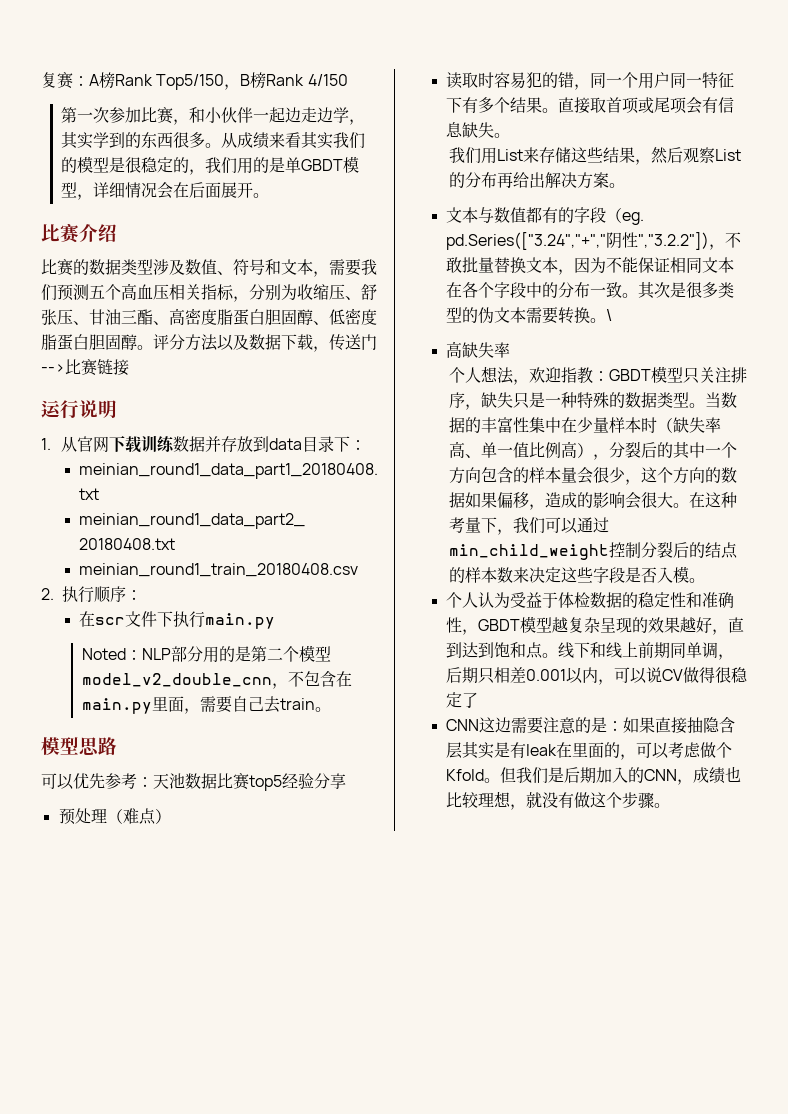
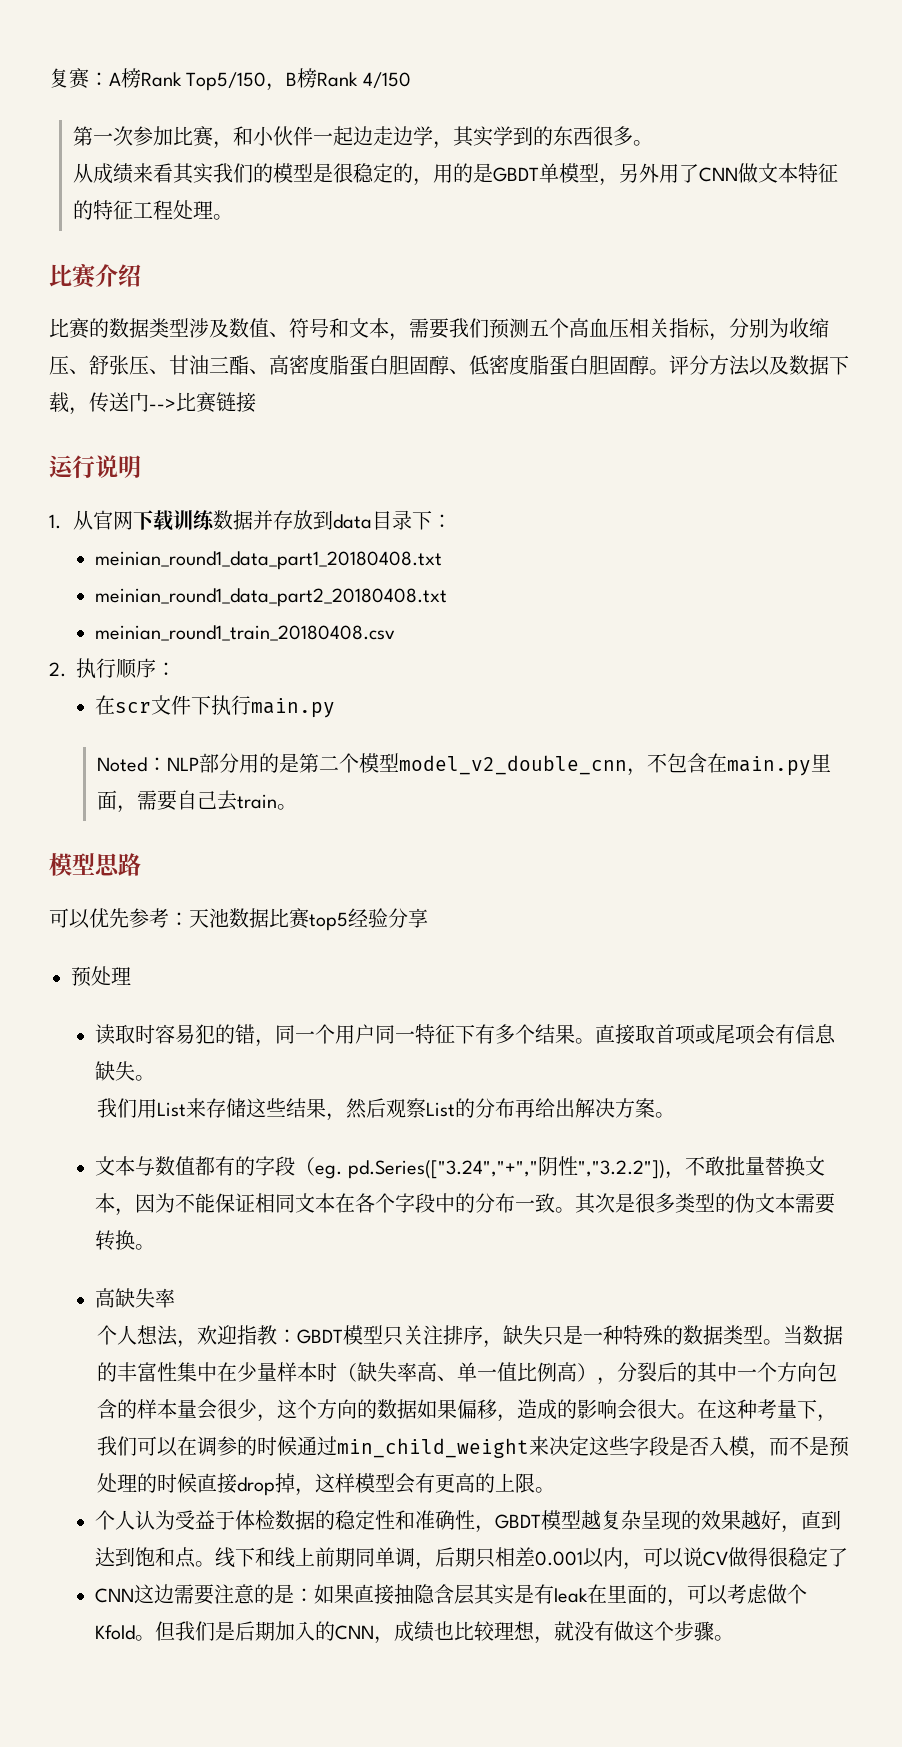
- 第一次参加比赛，和小伙伴一起边走边学，其实学到的东西很多。从成绩来看其实我们的模型是很稳定的，我们用的是单GBDT模型，详细情况会在后面展开。
+ 第一次参加比赛，和小伙伴一起边走边学，其实学到的东西很多。
+ 从成绩来看其实我们的模型是很稳定的，用的是GBDT单模型，另外用了CNN做文本特征的特征工程处理。
  可以优先参考：天池数据比赛top5经验分享
- 预处理（难点）
+ 预处理
- \
- 在这种考量下，我们可以通过min_child_weight控制分裂后的结点的样本数来决定这些字段是否入模。
+ 在这种考量下，我们可以在调参的时候通过min_child_weight来决定这些字段是否入模，而不是预处理的时候直接drop掉，这样模型会有更高的上限。

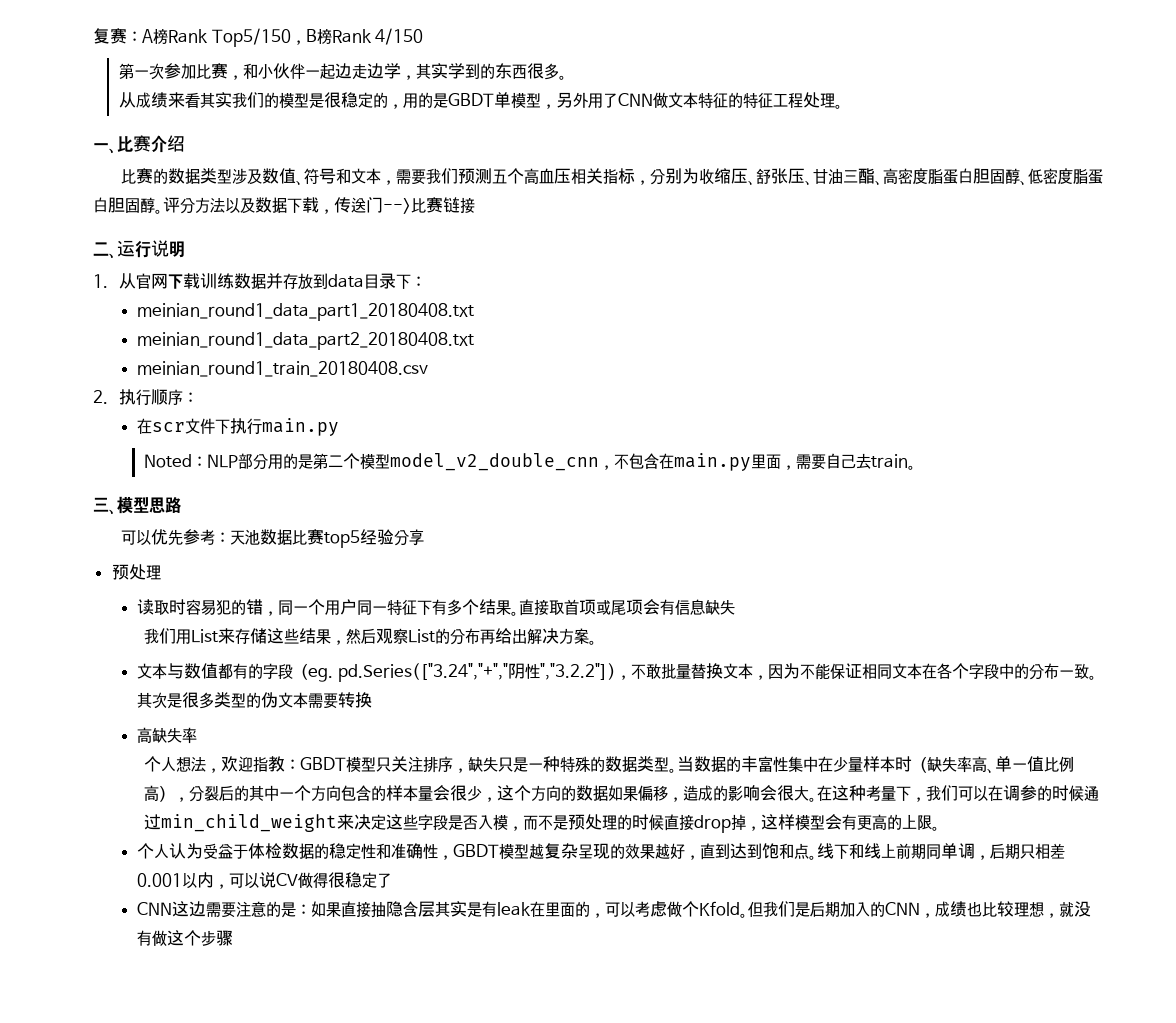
- 比赛介绍
+ 一、比赛介绍
- 运行说明
+ 二、运行说明
- 模型思路
+ 三、模型思路
- 直接取首项或尾项会有信息缺失。
+ 直接取首项或尾项会有信息缺失
- 其次是很多类型的伪文本需要转换。
+ 其次是很多类型的伪文本需要转换
- 但我们是后期加入的CNN，成绩也比较理想，就没有做这个步骤。
+ 但我们是后期加入的CNN，成绩也比较理想，就没有做这个步骤

